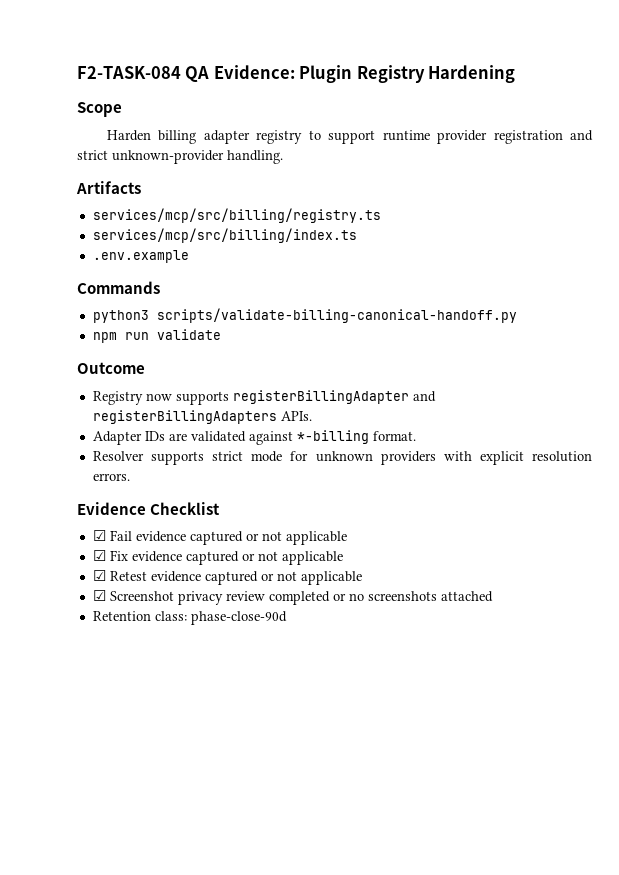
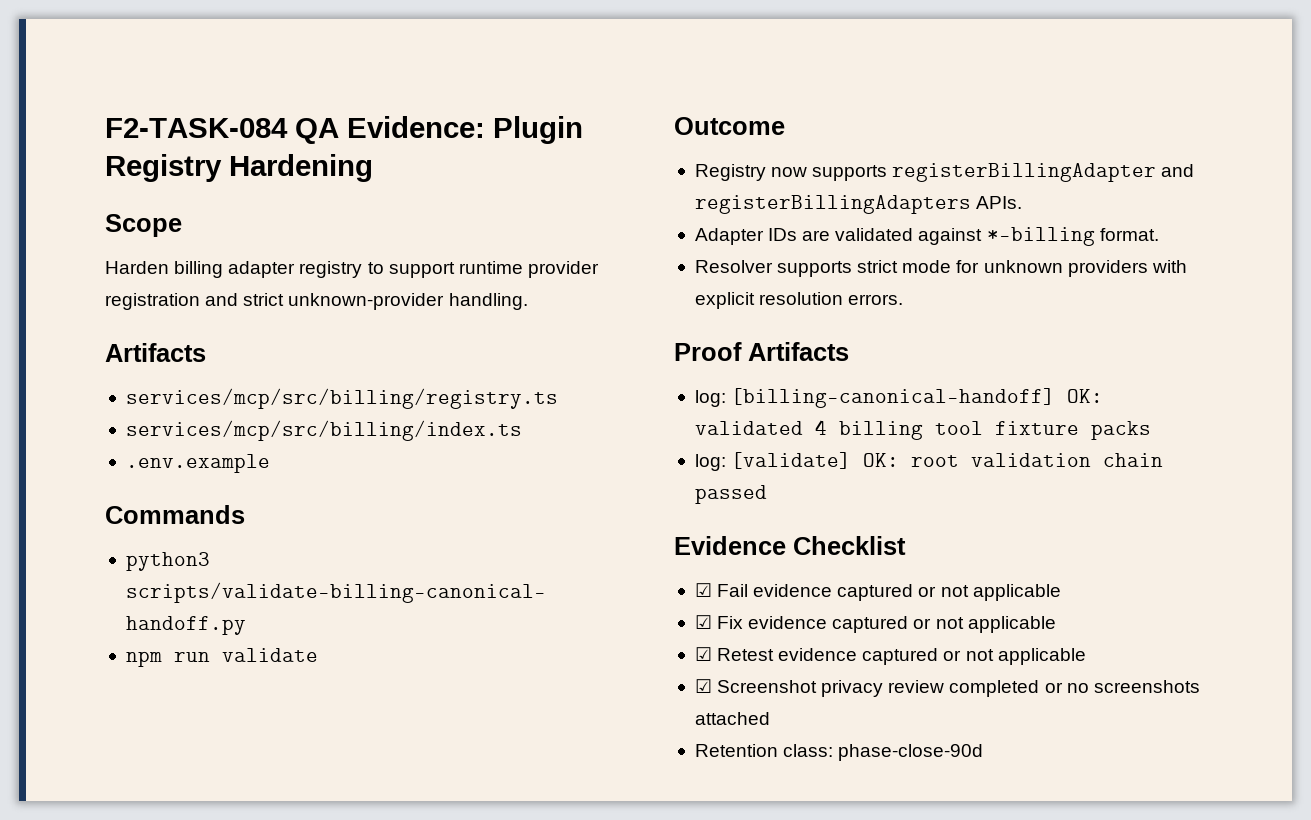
+ Proof Artifacts
+ log: [billing-canonical-handoff] OK: validated 4 billing tool fixture packs
+ log: [validate] OK: root validation chain passed

